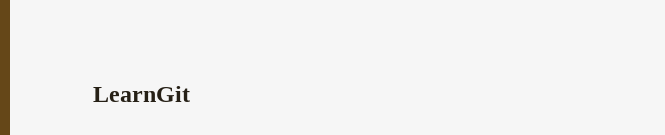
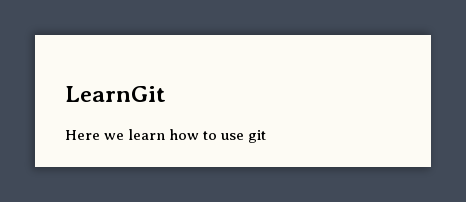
+ Here we learn how to use git

